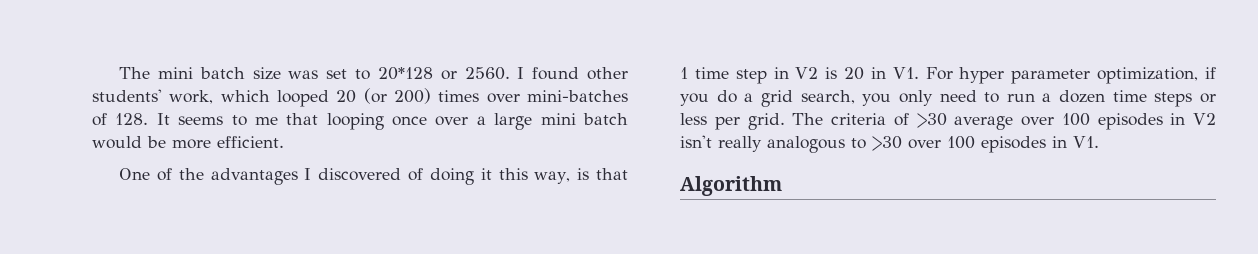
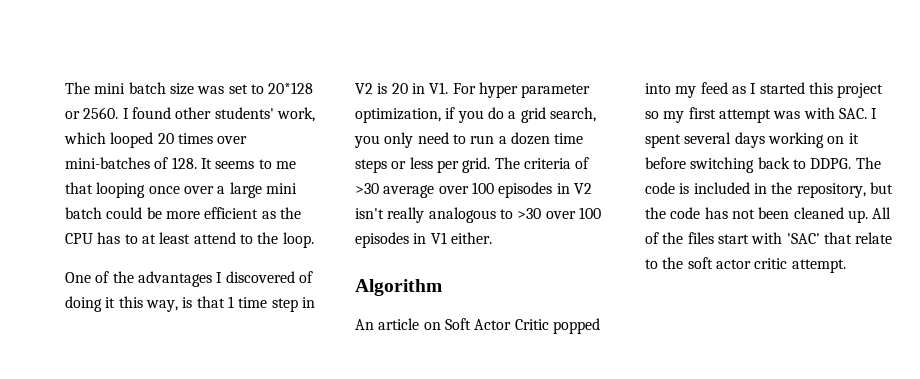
- I found other students' work, which looped 20 (or 200) times over mini-batches of 128. It seems to me that looping once over a large mini batch would be more efficient.
+ I found other students' work, which looped 20 times over mini-batches of 128. It seems to me that looping once over a large mini batch could be more efficient as the CPU has to at least attend to the loop.
- The criteria of >30 average over 100 episodes in V2 isn't really analogous to >30 over 100 episodes in V1.
+ The criteria of >30 average over 100 episodes in V2 isn't really analogous to >30 over 100 episodes in V1 either.
+ An article on Soft Actor Critic popped into my feed as I started this project so my first attempt was with SAC. I spent several days working on it before switching back to DDPG. The code is included in the repository, but the code has not been cleaned up. All of the files start with 'SAC' that relate to the soft actor critic attempt.

